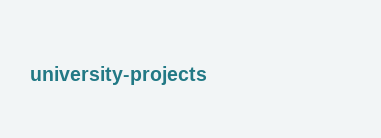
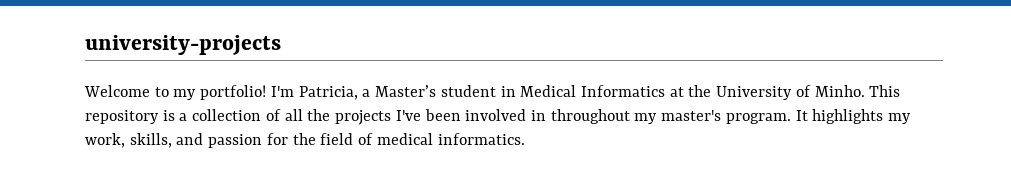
+ Welcome to my portfolio! I'm Patricia, a Master’s student in Medical Informatics at the University of Minho. This repository is a collection of all the projects I've been involved in throughout my master's program. It highlights my work, skills, and passion for the field of medical informatics.

